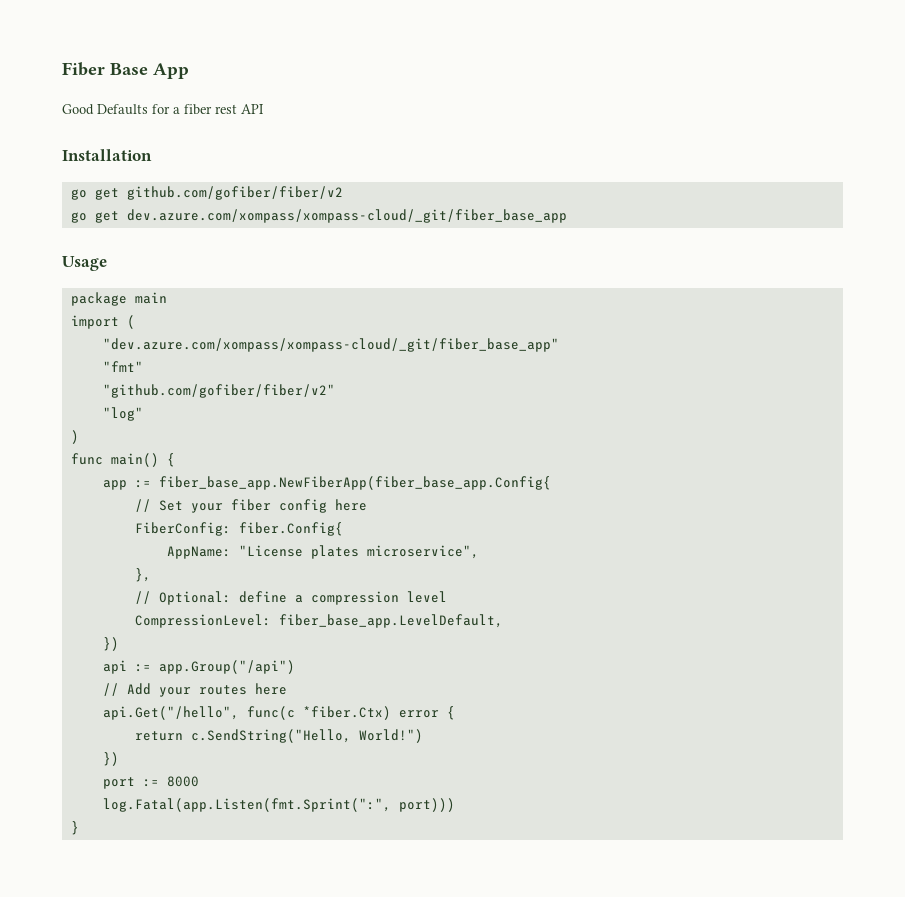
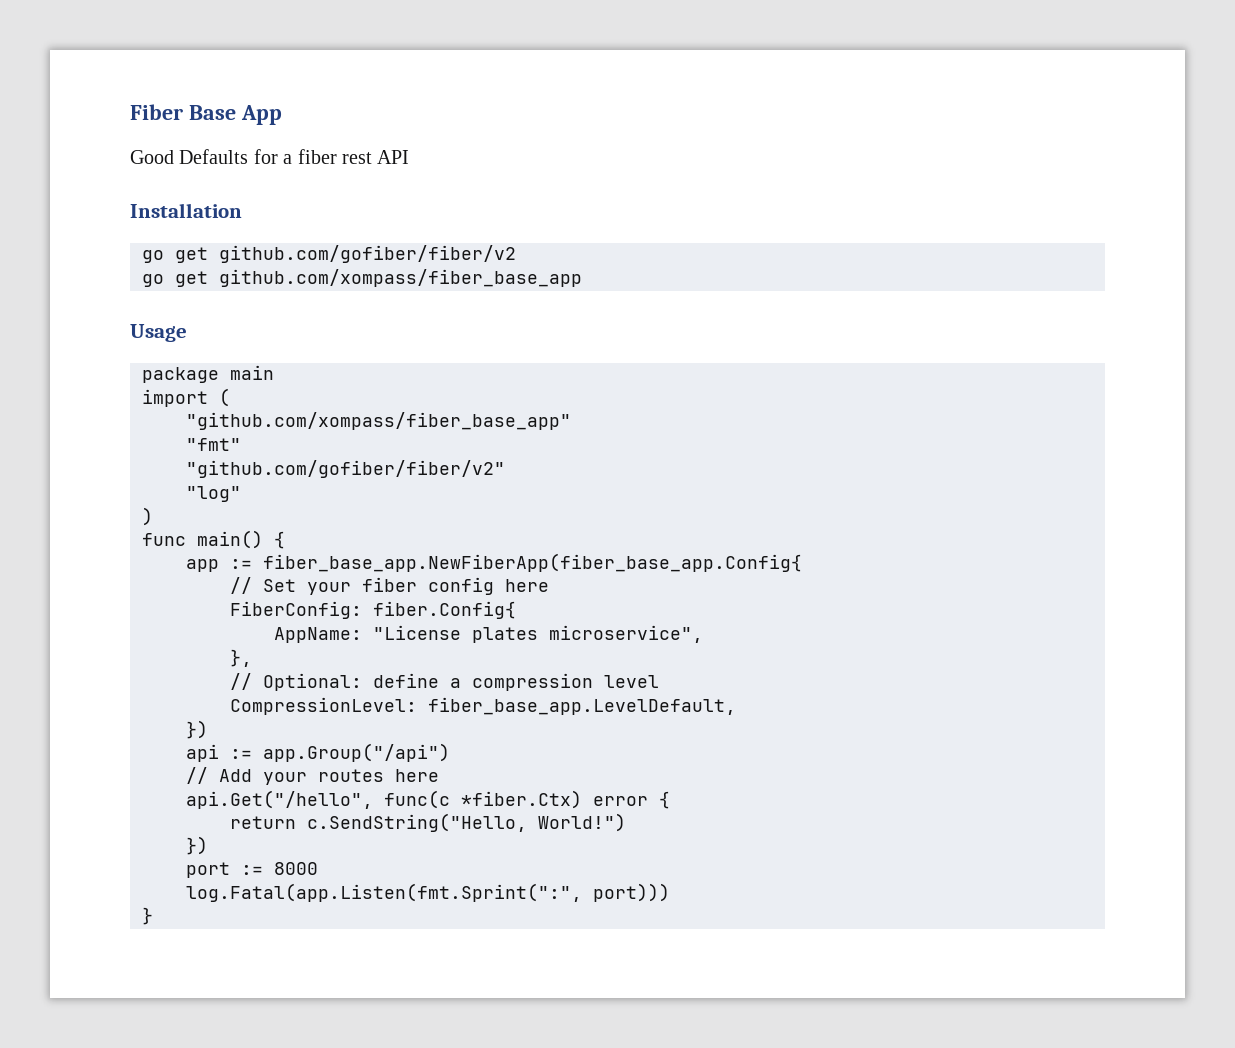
- go get dev.azure.com/xompass/xompass-cloud/_git/fiber_base_app
+ go get github.com/xompass/fiber_base_app
- "dev.azure.com/xompass/xompass-cloud/_git/fiber_base_app"
+ "github.com/xompass/fiber_base_app"

